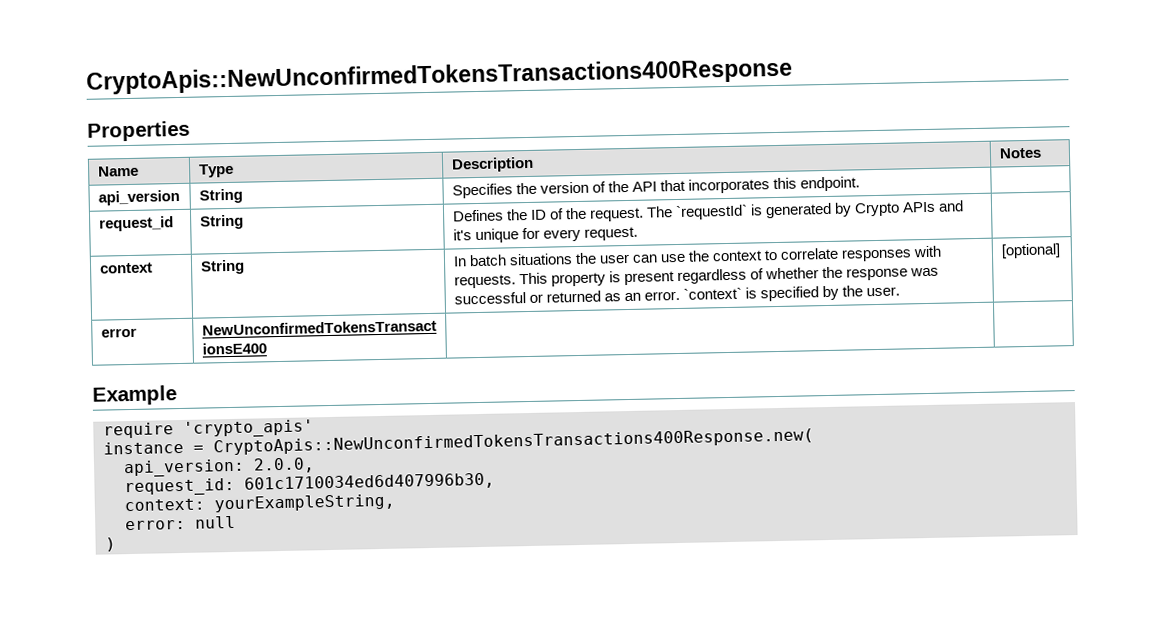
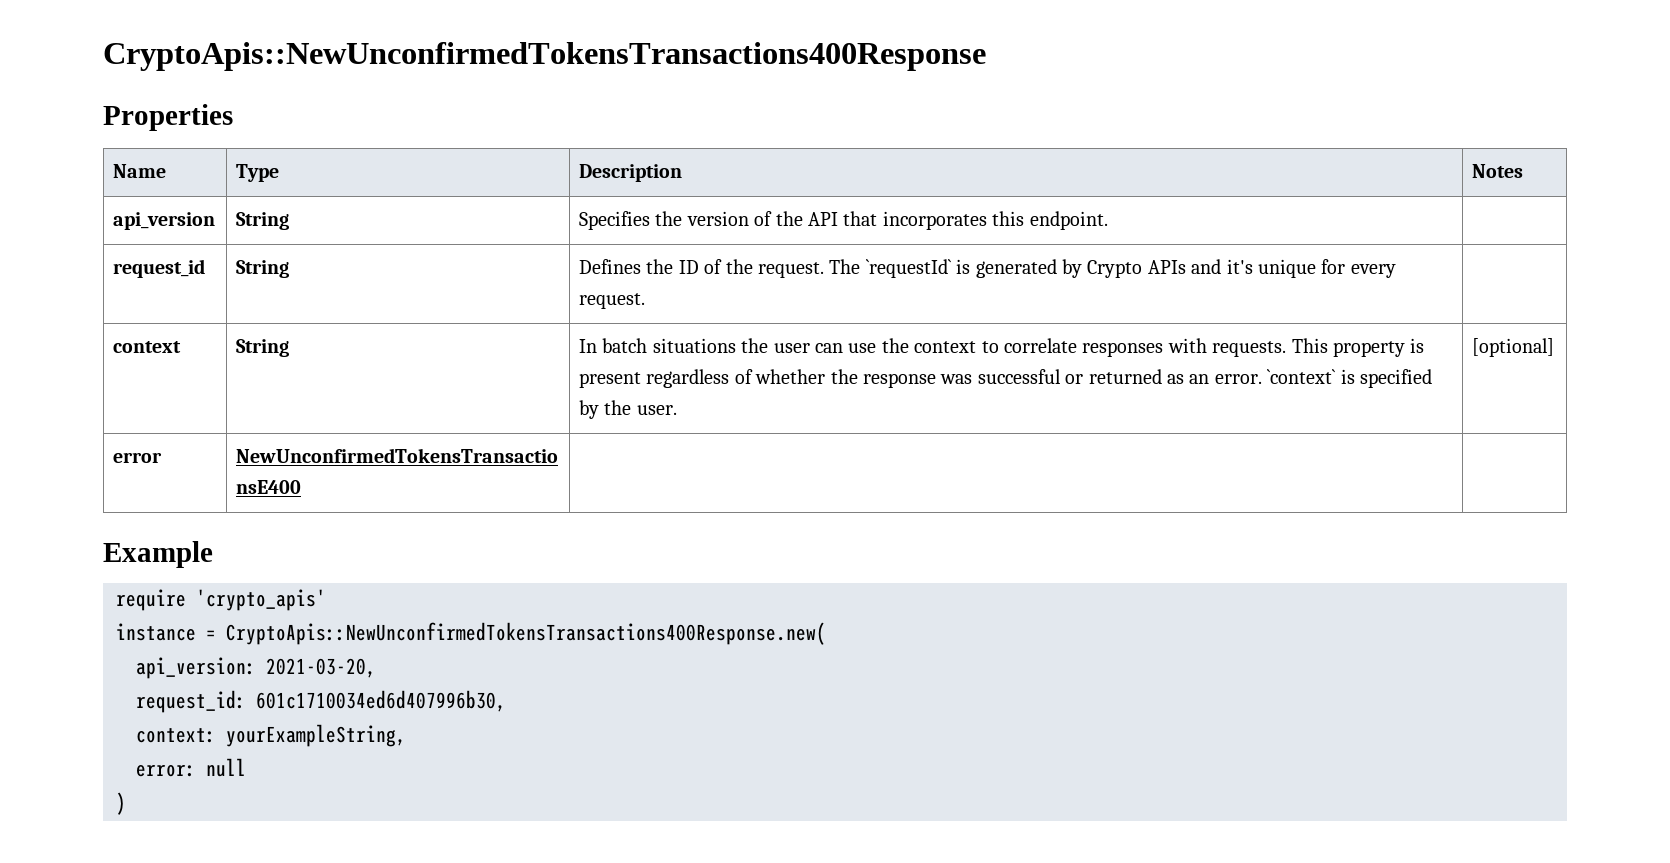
- api_version: 2.0.0,
+ api_version: 2021-03-20,

